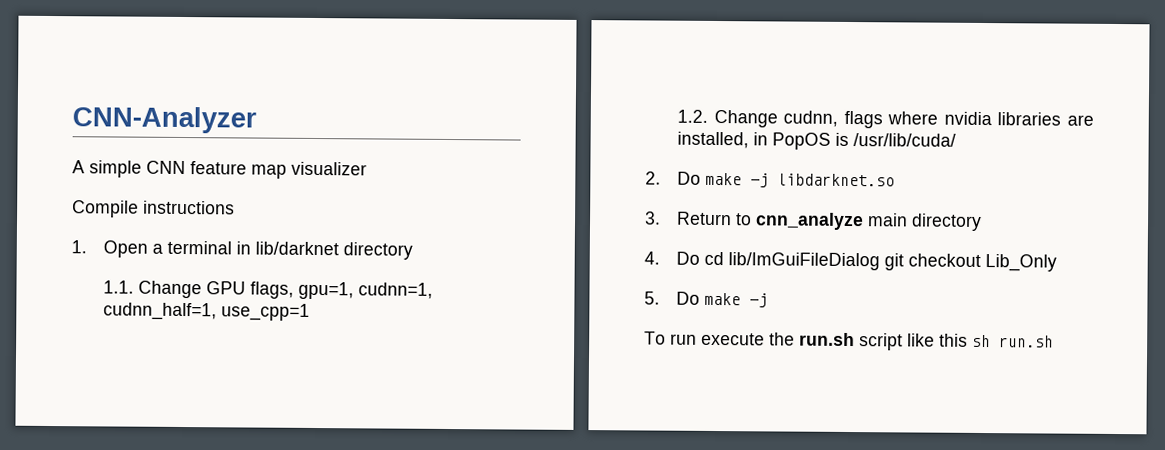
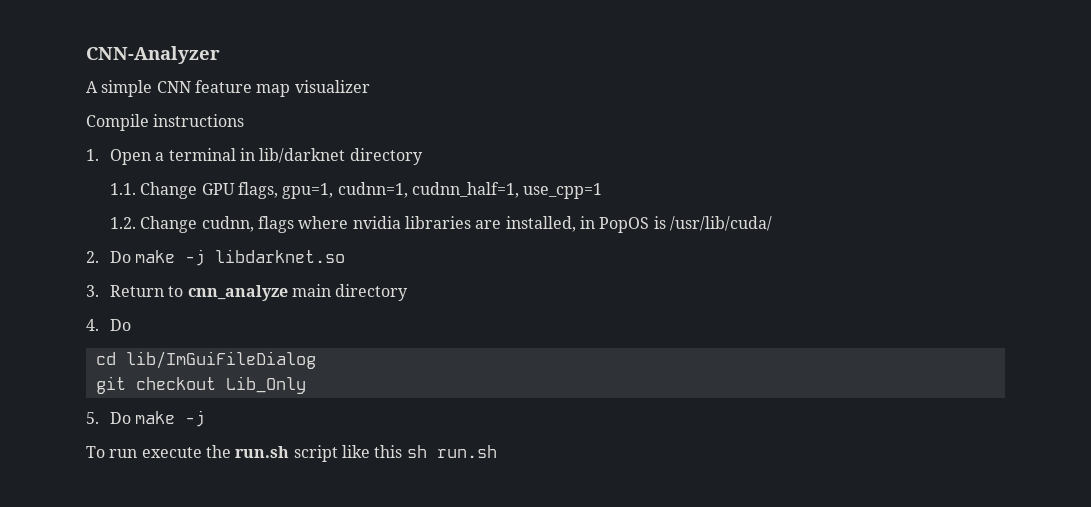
- 4. Do cd lib/ImGuiFileDialog git checkout Lib_Only
+ 4. Do
+ cd lib/ImGuiFileDialog
+ git checkout Lib_Only

